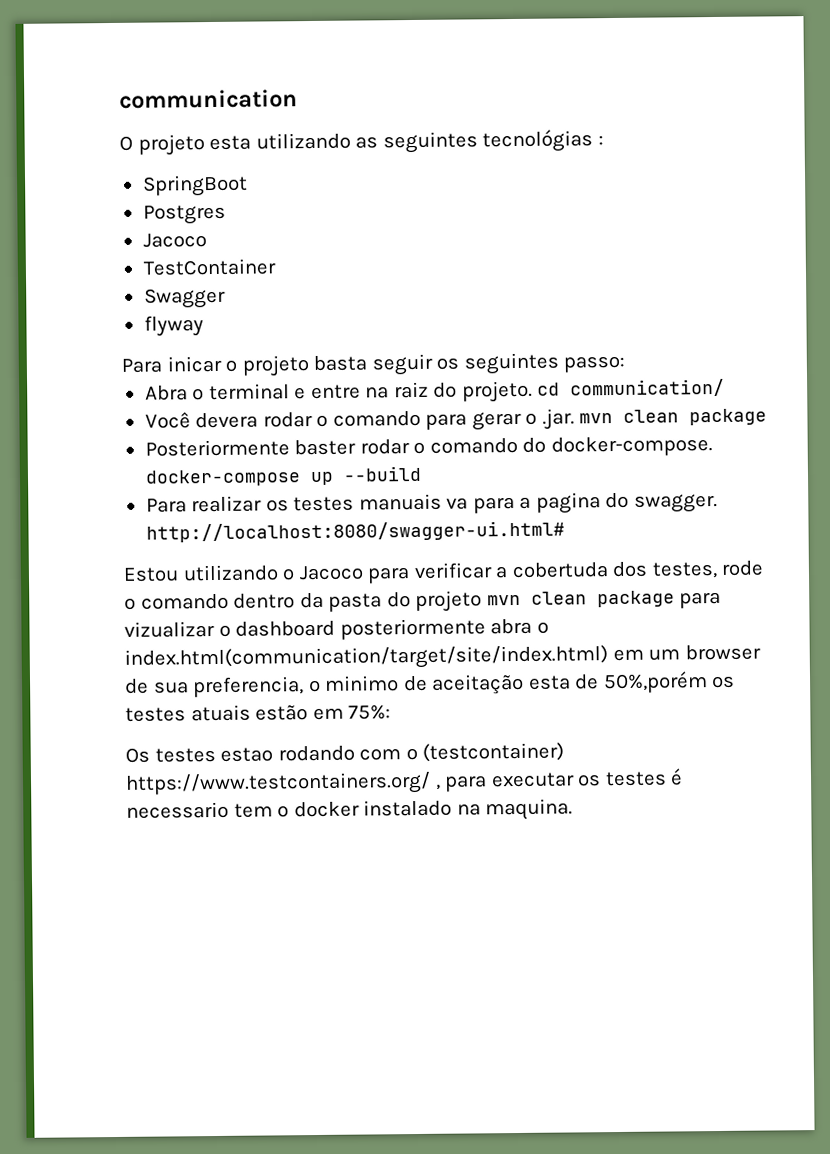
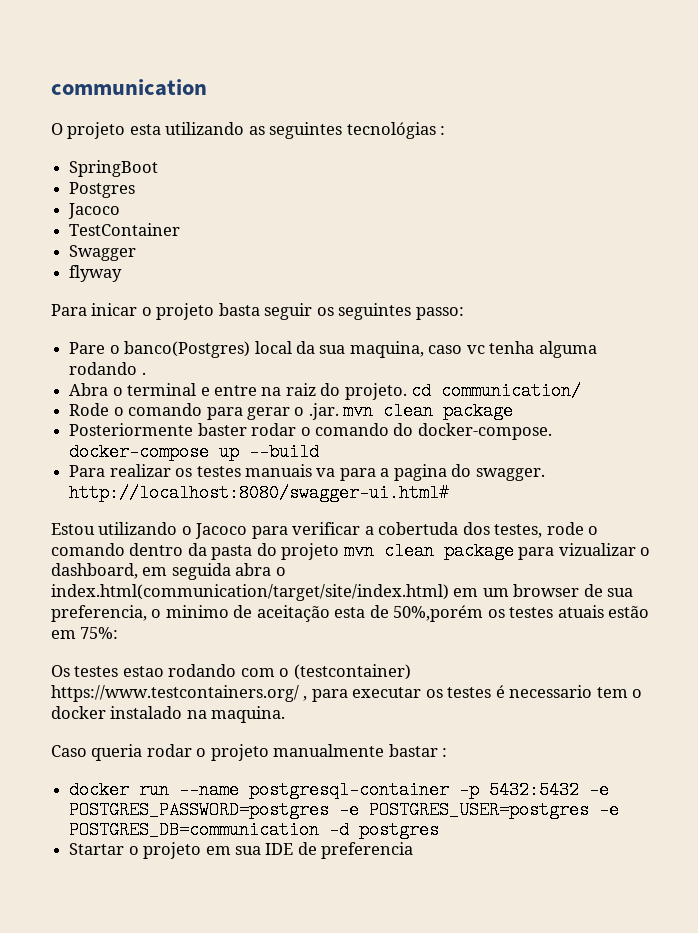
+ Pare o banco(Postgres) local da sua maquina, caso vc tenha alguma rodando .
- Você devera rodar o comando para gerar o .jar. mvn clean package
+ Rode o comando para gerar o .jar. mvn clean package
- Estou utilizando o Jacoco para verificar a cobertuda dos testes, rode o comando dentro da pasta do projeto mvn clean package para vizualizar o dashboard posteriormente abra o index.html(communication/target/site/index.html) em um browser de sua preferencia, o minimo de aceitação esta de 50%,porém os testes atuais estão em 75%:
+ Estou utilizando o Jacoco para verificar a cobertuda dos testes, rode o comando dentro da pasta do projeto mvn clean package para vizualizar o dashboard, em seguida abra o index.html(communication/target/site/index.html) em um browser de sua preferencia, o minimo de aceitação esta de 50%,porém os testes atuais estão em 75%:
+ Caso queria rodar o projeto manualmente bastar :
+ docker run --name postgresql-container -p 5432:5432 -e POSTGRES_PASSWORD=postgres -e POSTGRES_USER=postgres -e POSTGRES_DB=communication -d postgres
+ Startar o projeto em sua IDE de preferencia

